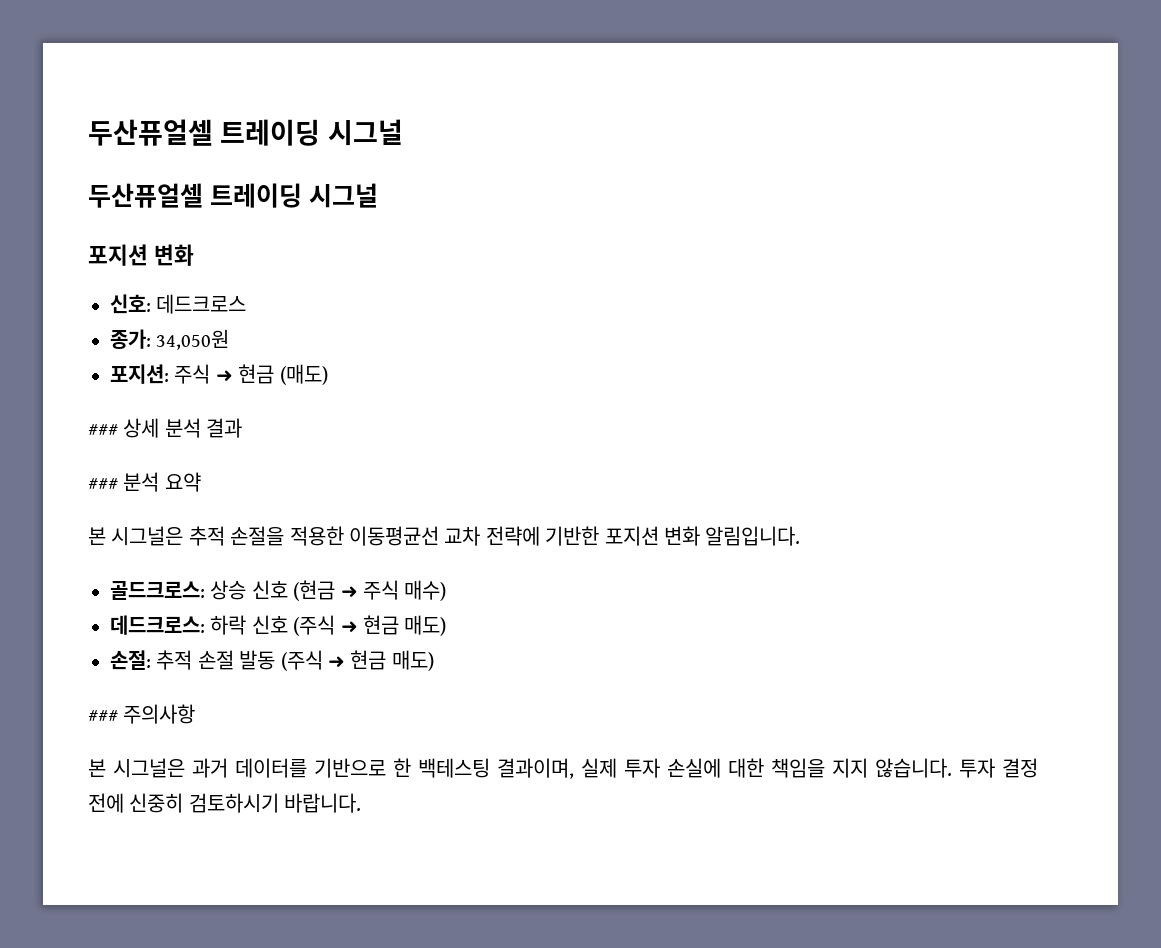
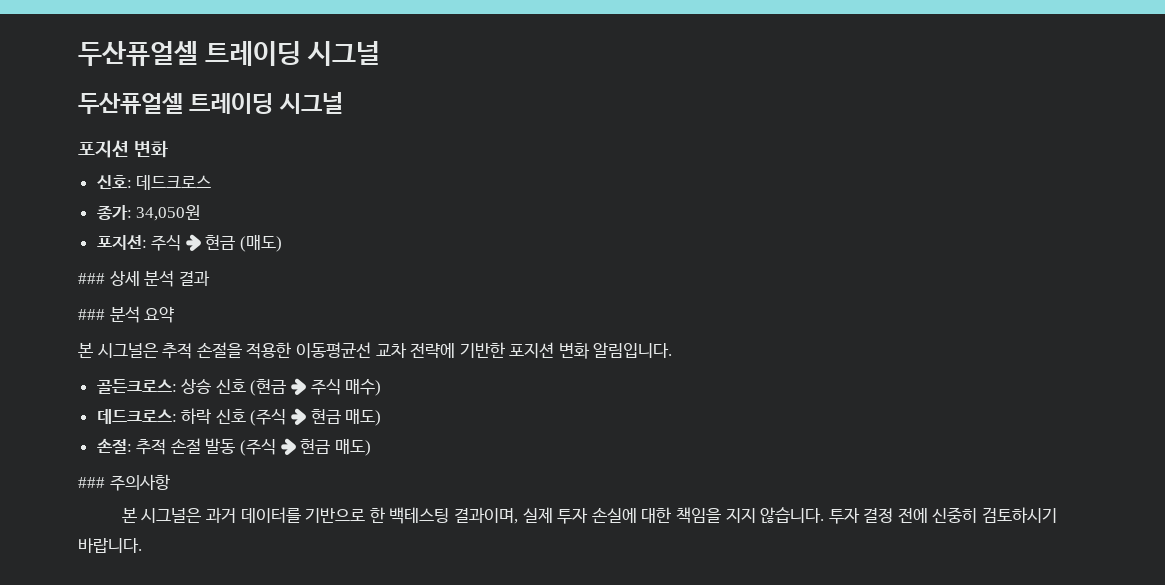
- 골드크로스: 상승 신호 (현금 ➜ 주식 매수)
+ 골든크로스: 상승 신호 (현금 ➜ 주식 매수)

